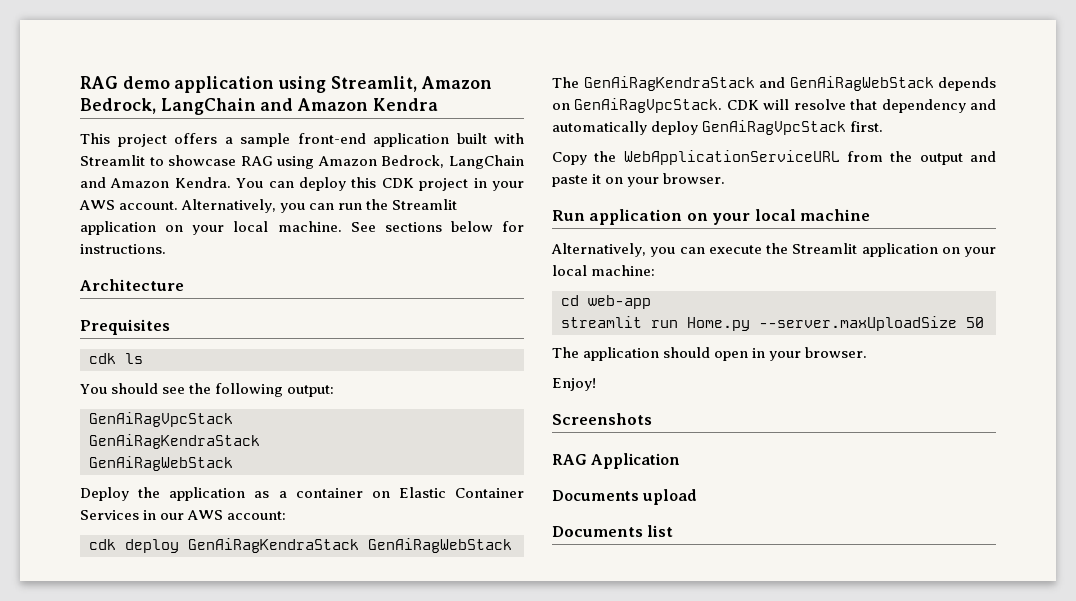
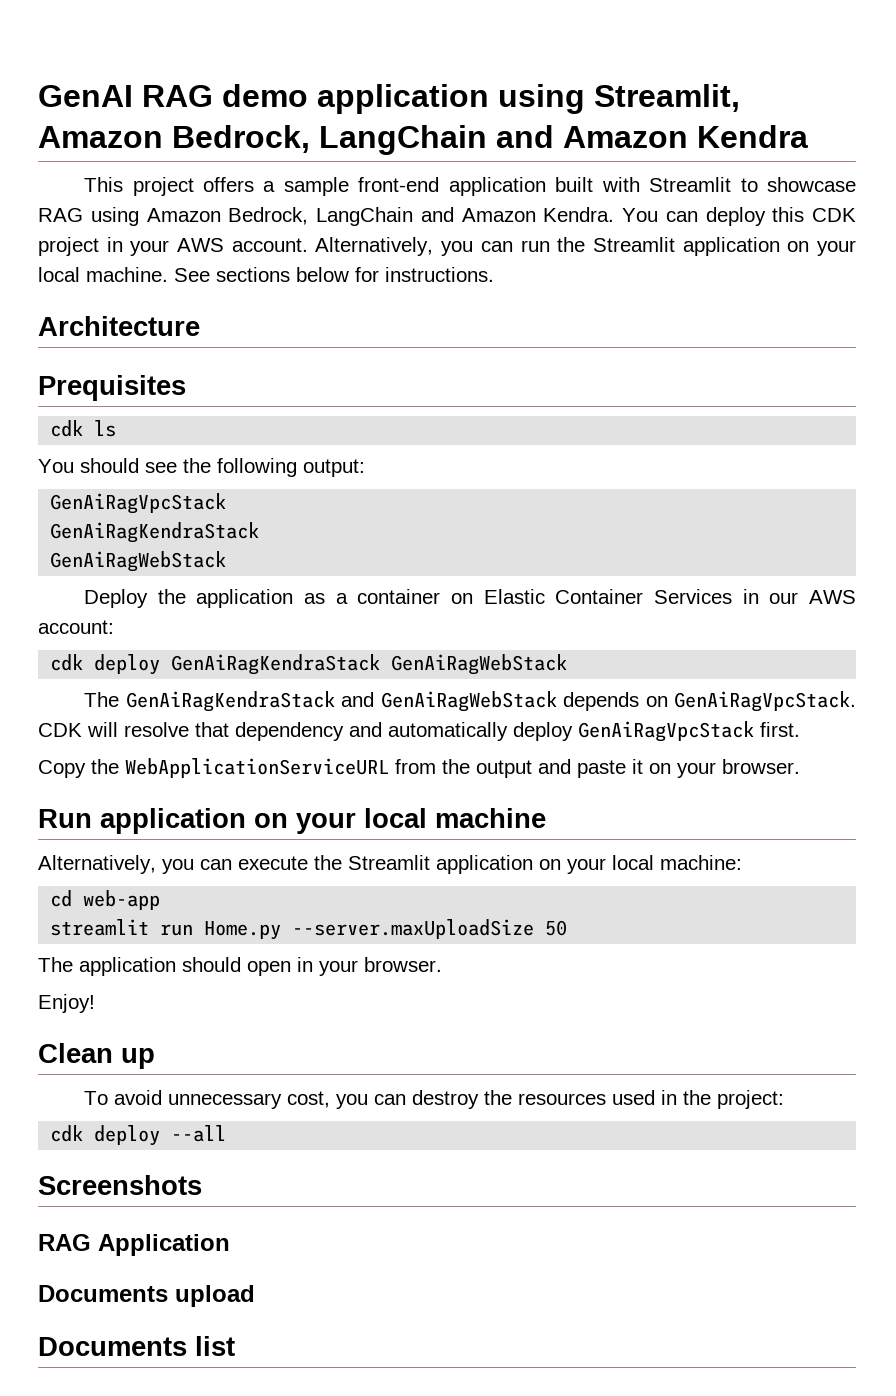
- RAG demo application using Streamlit, Amazon Bedrock, LangChain and Amazon Kendra
+ GenAI RAG demo application using Streamlit, Amazon Bedrock, LangChain and Amazon Kendra
+ Clean up
+ To avoid unnecessary cost, you can destroy the resources used in the project:
+ cdk deploy --all

